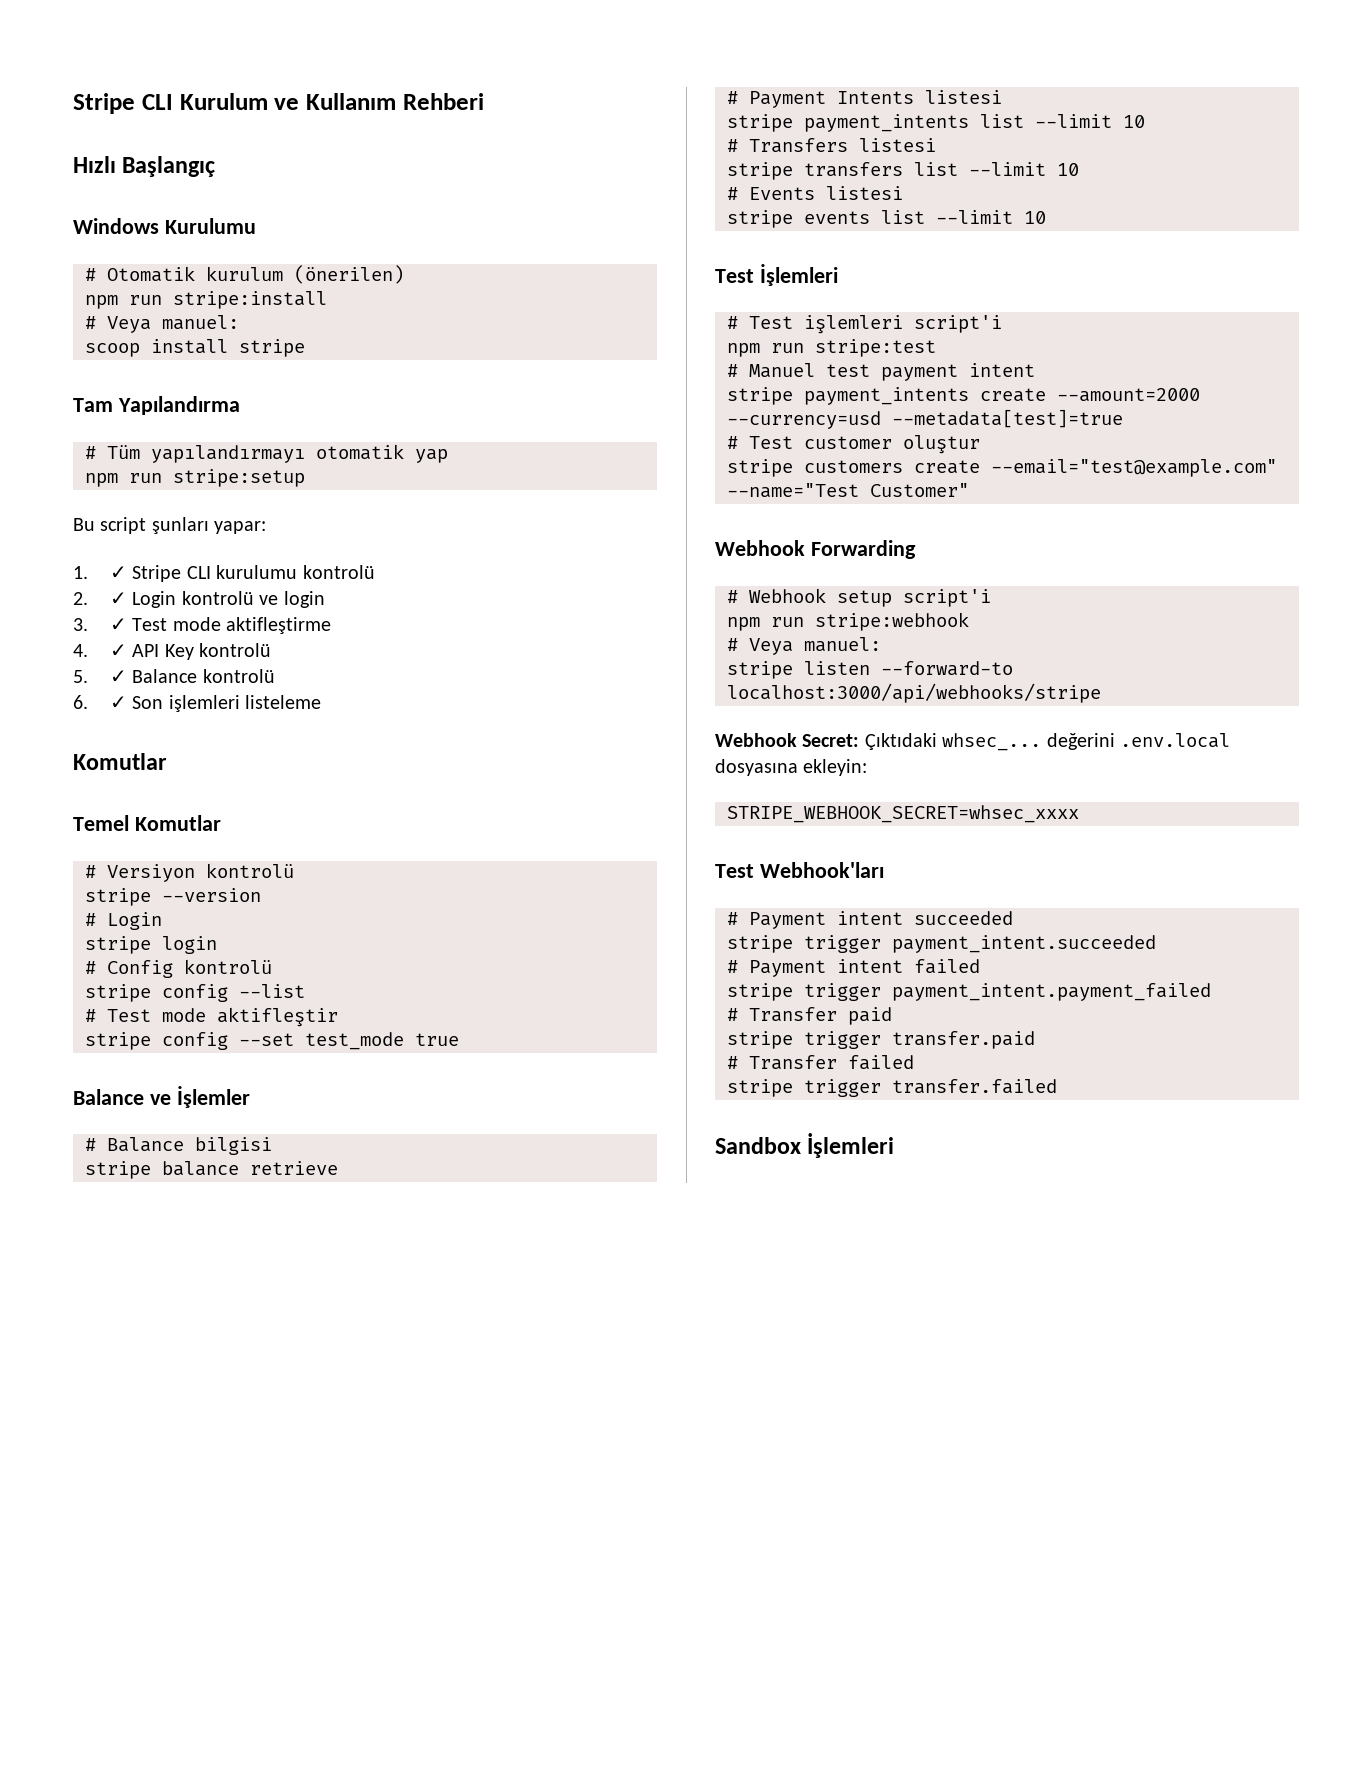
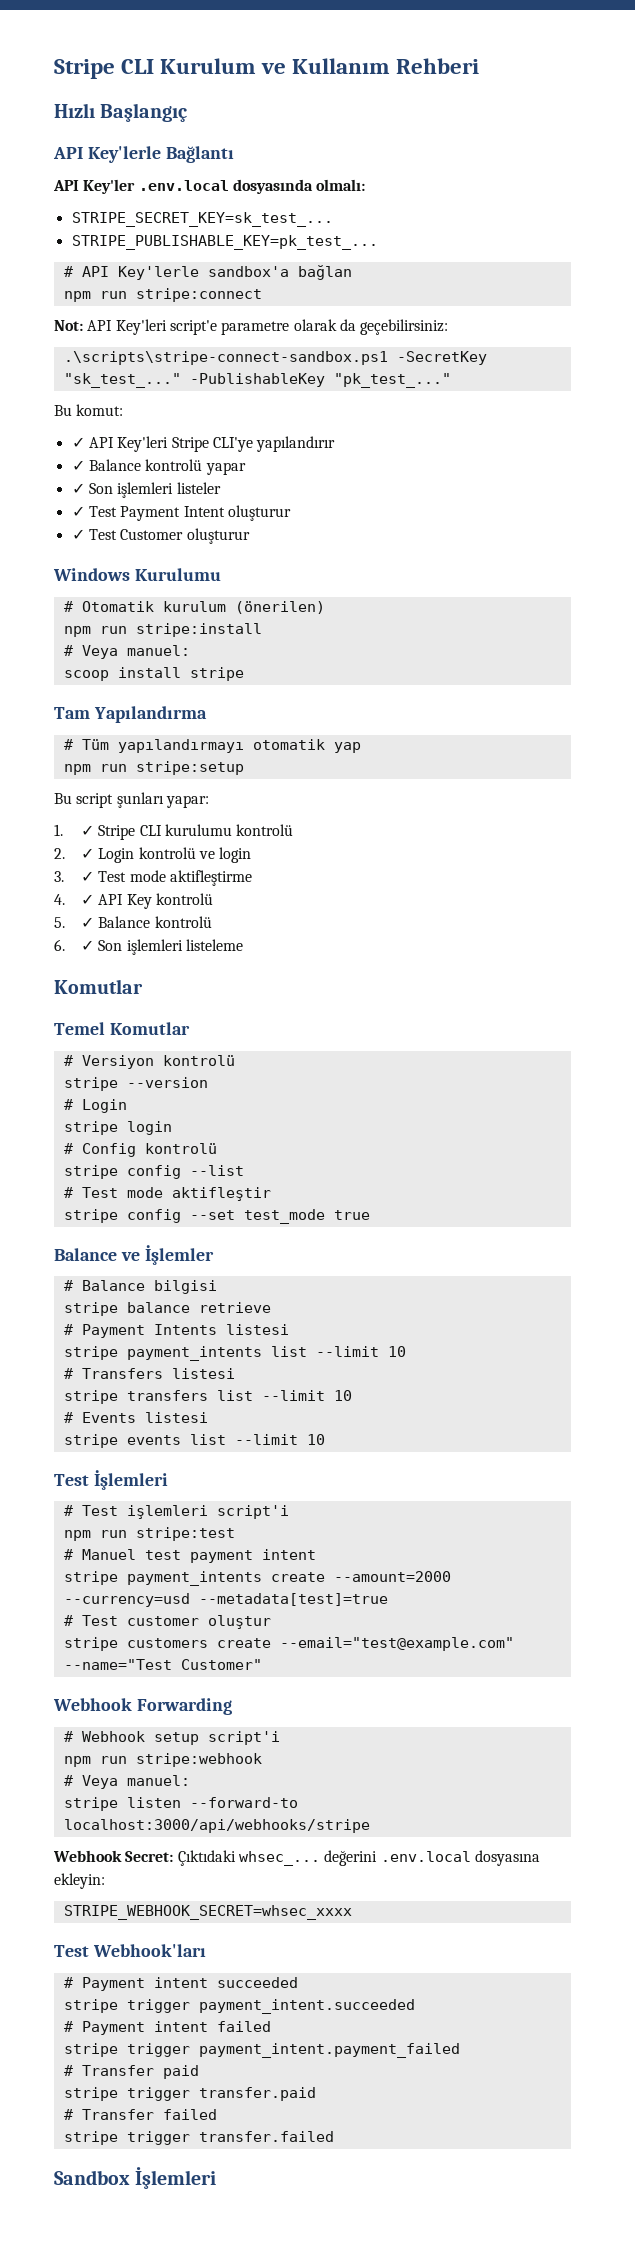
+ API Key'lerle Bağlantı
+ API Key'ler .env.local dosyasında olmalı:
+ STRIPE_SECRET_KEY=sk_test_...
+ STRIPE_PUBLISHABLE_KEY=pk_test_...
+ # API Key'lerle sandbox'a bağlan
+ npm run stripe:connect
+ Not: API Key'leri script'e parametre olarak da geçebilirsiniz:
+ .\scripts\stripe-connect-sandbox.ps1 -SecretKey "sk_test_..." -PublishableKey "pk_test_..."
+ Bu komut:
+ ✓ API Key'leri Stripe CLI'ye yapılandırır
+ ✓ Balance kontrolü yapar
+ ✓ Son işlemleri listeler
+ ✓ Test Payment Intent oluşturur
+ ✓ Test Customer oluşturur

